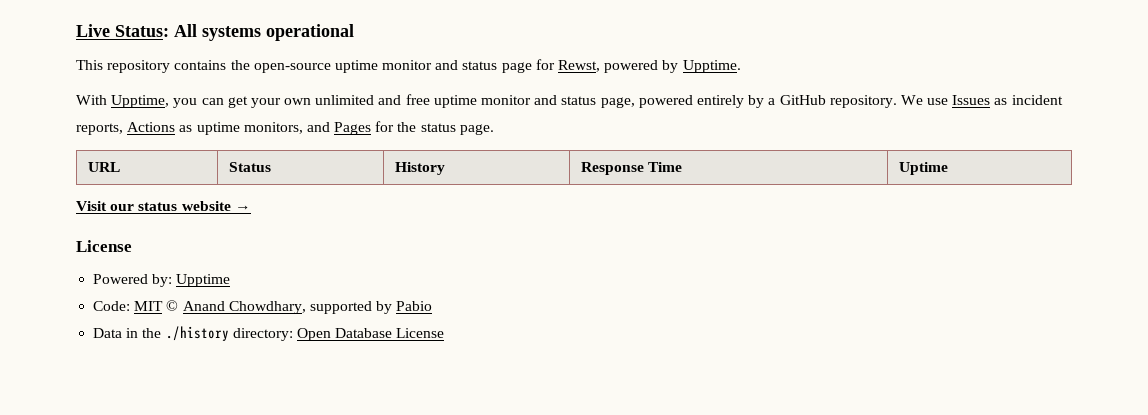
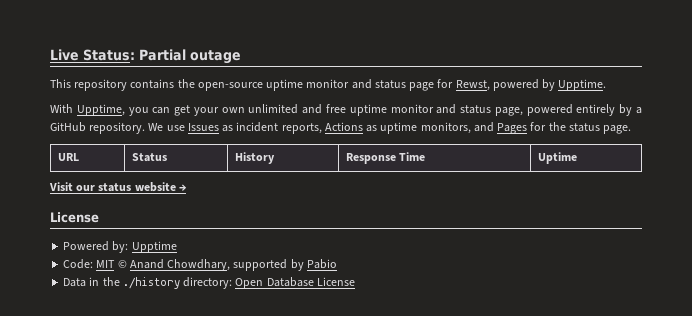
- Live Status: All systems operational
+ Live Status: Partial outage

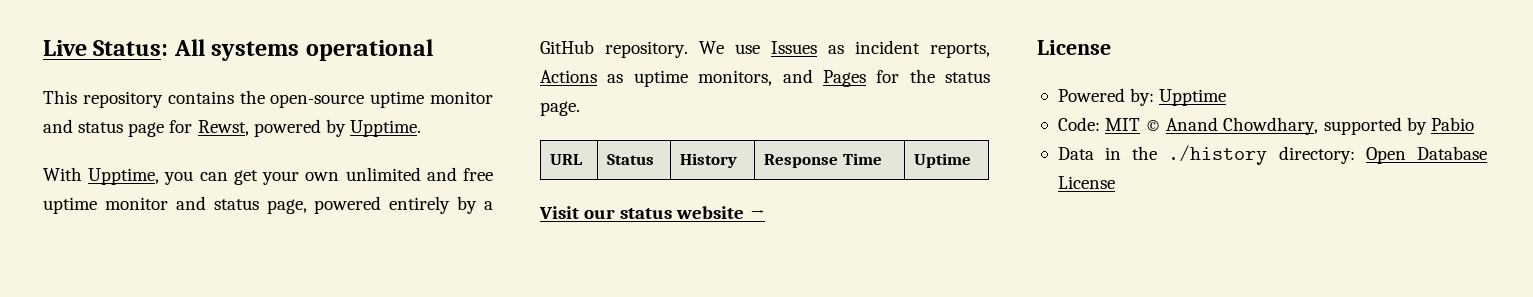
- Live Status: Partial outage
+ Live Status: All systems operational

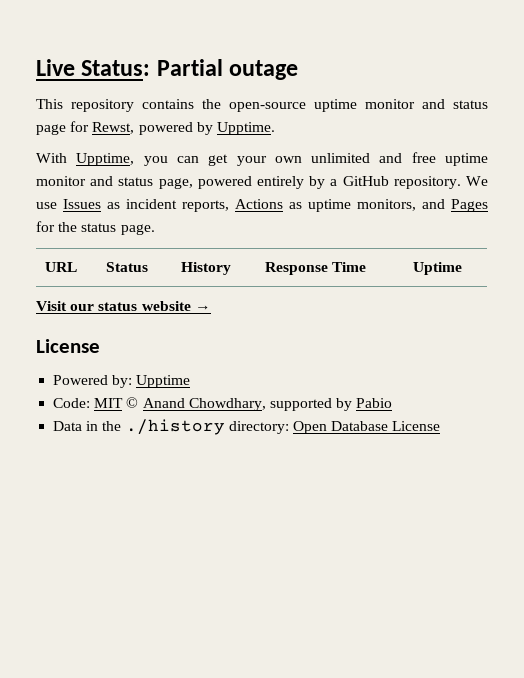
- Live Status: All systems operational
+ Live Status: Partial outage

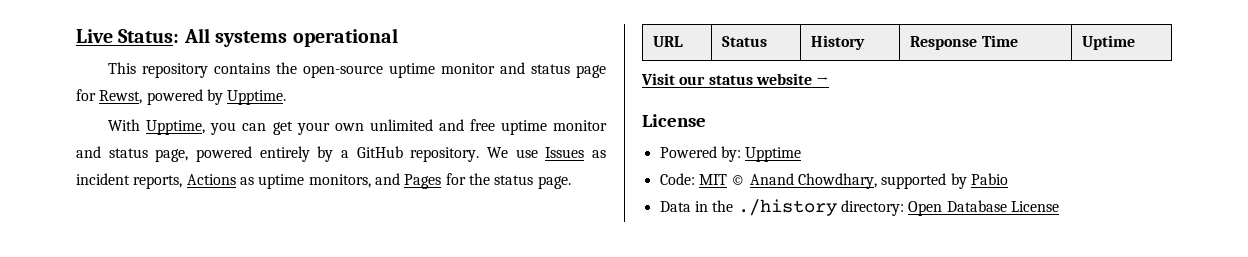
- Live Status: Partial outage
+ Live Status: All systems operational

